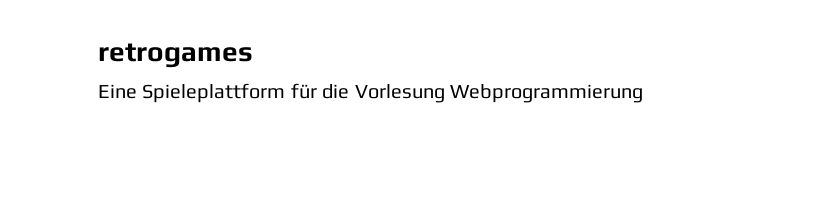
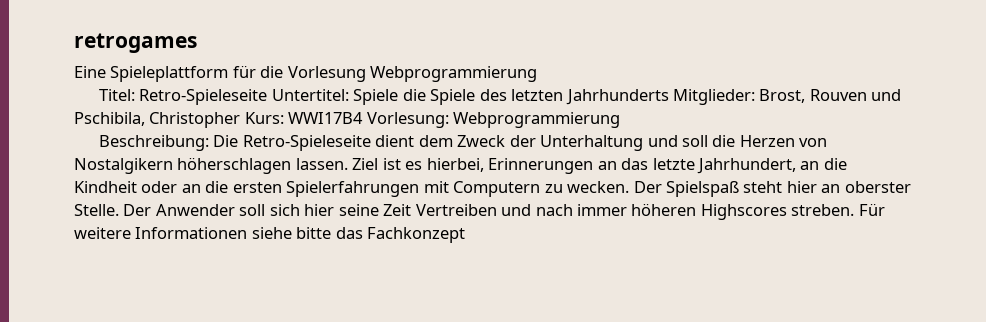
+ Titel: Retro-Spieleseite Untertitel: Spiele die Spiele des letzten Jahrhunderts Mitglieder: Brost, Rouven und Pschibila, Christopher Kurs: WWI17B4 Vorlesung: Webprogrammierung
+ Beschreibung: Die Retro-Spieleseite dient dem Zweck der Unterhaltung und soll die Herzen von Nostalgikern höherschlagen lassen. Ziel ist es hierbei, Erinnerungen an das letzte Jahrhundert, an die Kindheit oder an die ersten Spielerfahrungen mit Computern zu wecken. Der Spielspaß steht hier an oberster Stelle. Der Anwender soll sich hier seine Zeit Vertreiben und nach immer höheren Highscores streben. Für weitere Informationen siehe bitte das Fachkonzept

